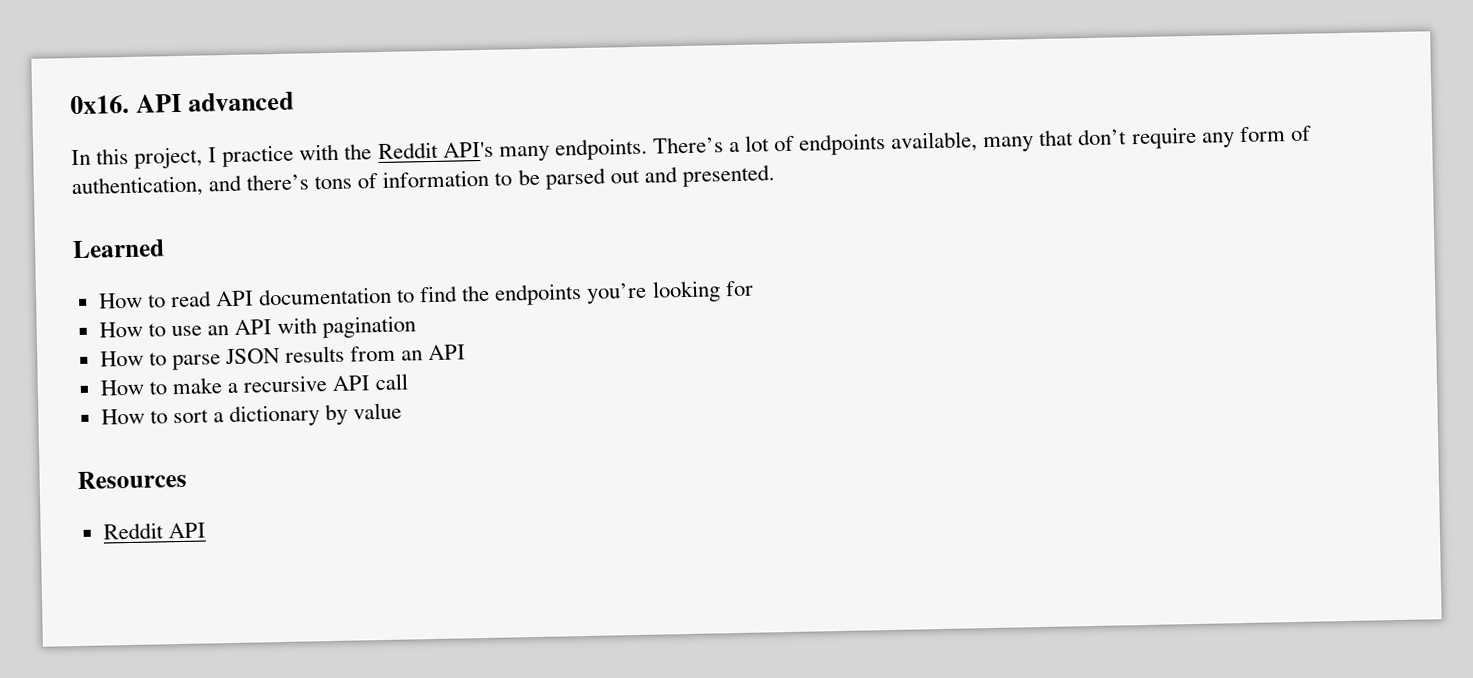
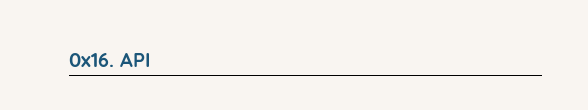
- API advanced
- In this project, I practice with the Reddit API's many endpoints. There’s a lot of endpoints available, many that don’t require any form of authentication, and there’s tons of information to be parsed out and presented.
- Learned
- How to read API documentation to find the endpoints you’re looking for
- How to use an API with pagination
- How to parse JSON results from an API
- How to make a recursive API call
- How to sort a dictionary by value
- Resources
- Reddit API
+ API

